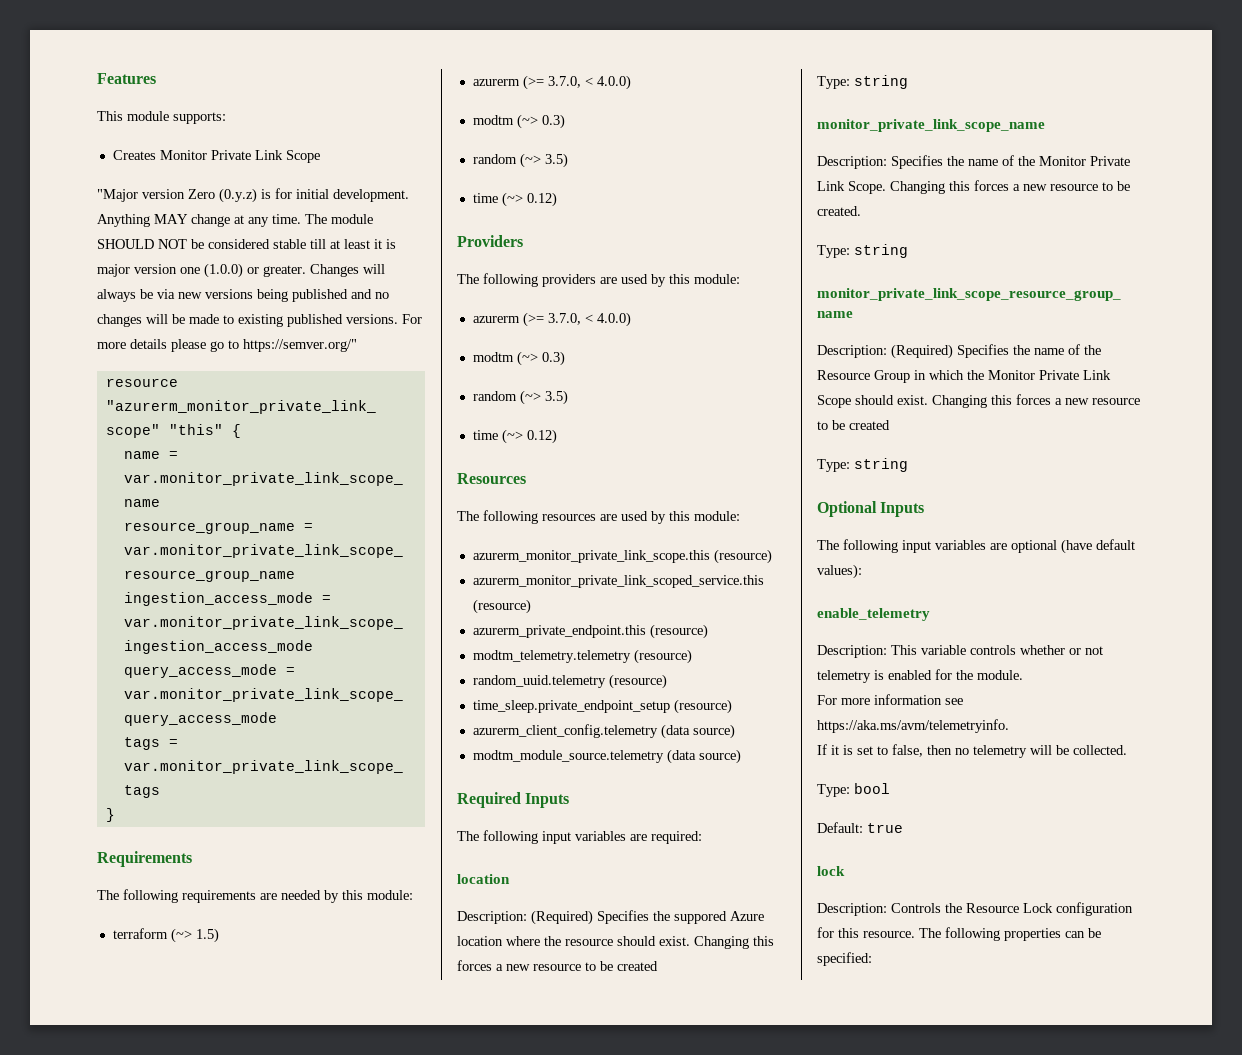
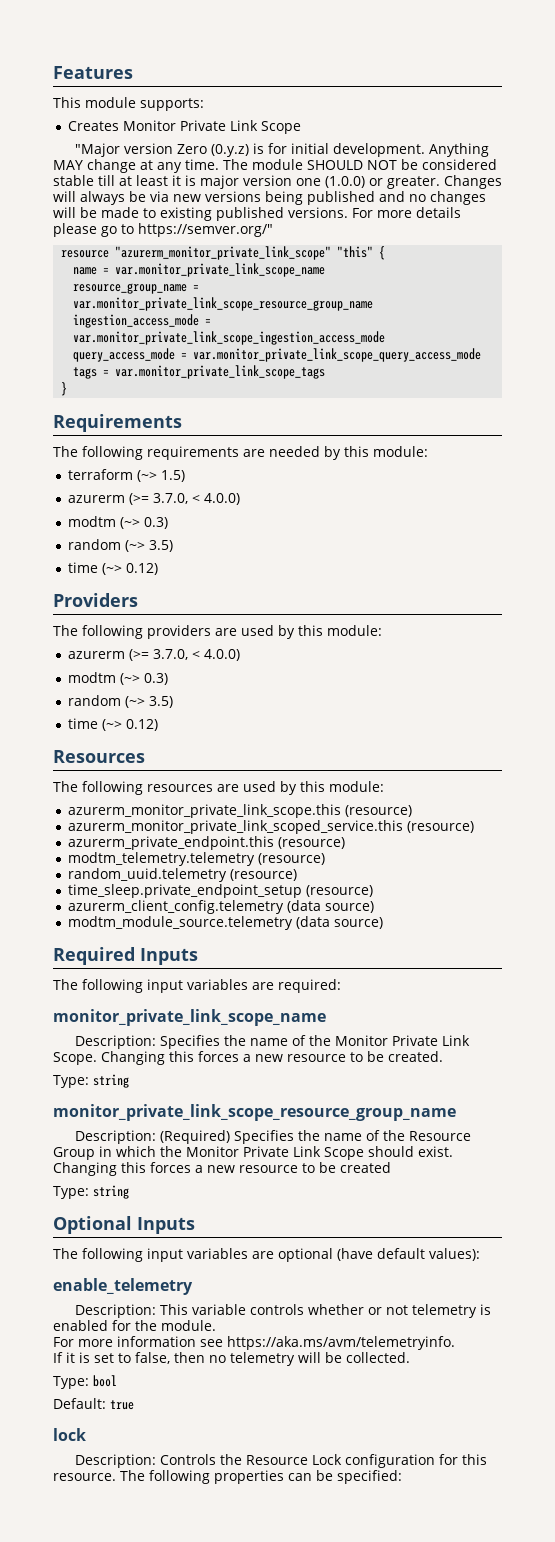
  The following input variables are required:
- location
- Description: (Required) Specifies the suppored Azure location where the resource should exist. Changing this forces a new resource to be created
- Type: string

